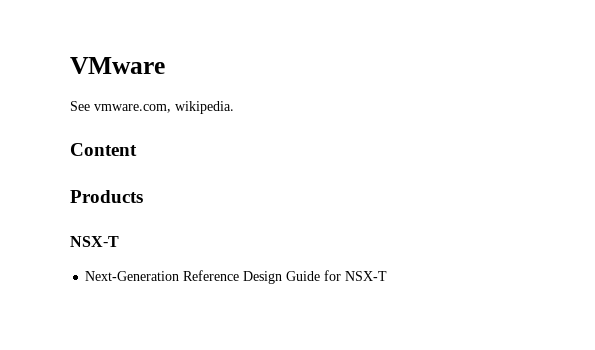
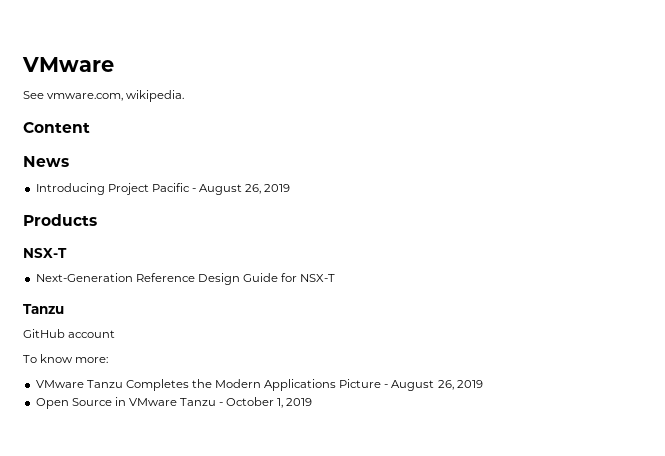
+ News
+ Introducing Project Pacific - August 26, 2019
  Next-Generation Reference Design Guide for NSX-T
+ Tanzu
+ GitHub account
+ To know more:
+ VMware Tanzu Completes the Modern Applications Picture - August 26, 2019
+ Open Source in VMware Tanzu - October 1, 2019

